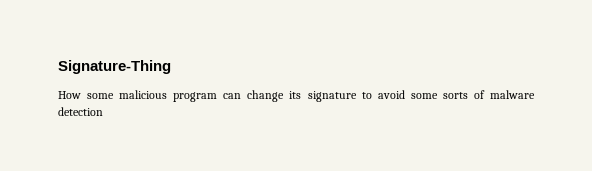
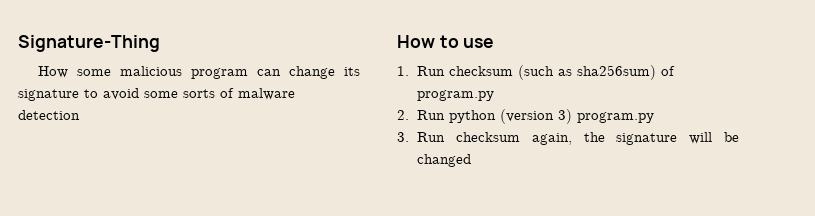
+ How to use
+ 1. Run checksum (such as sha256sum) of program.py
+ 2. Run python (version 3) program.py
+ 3. Run checksum again, the signature will be changed

